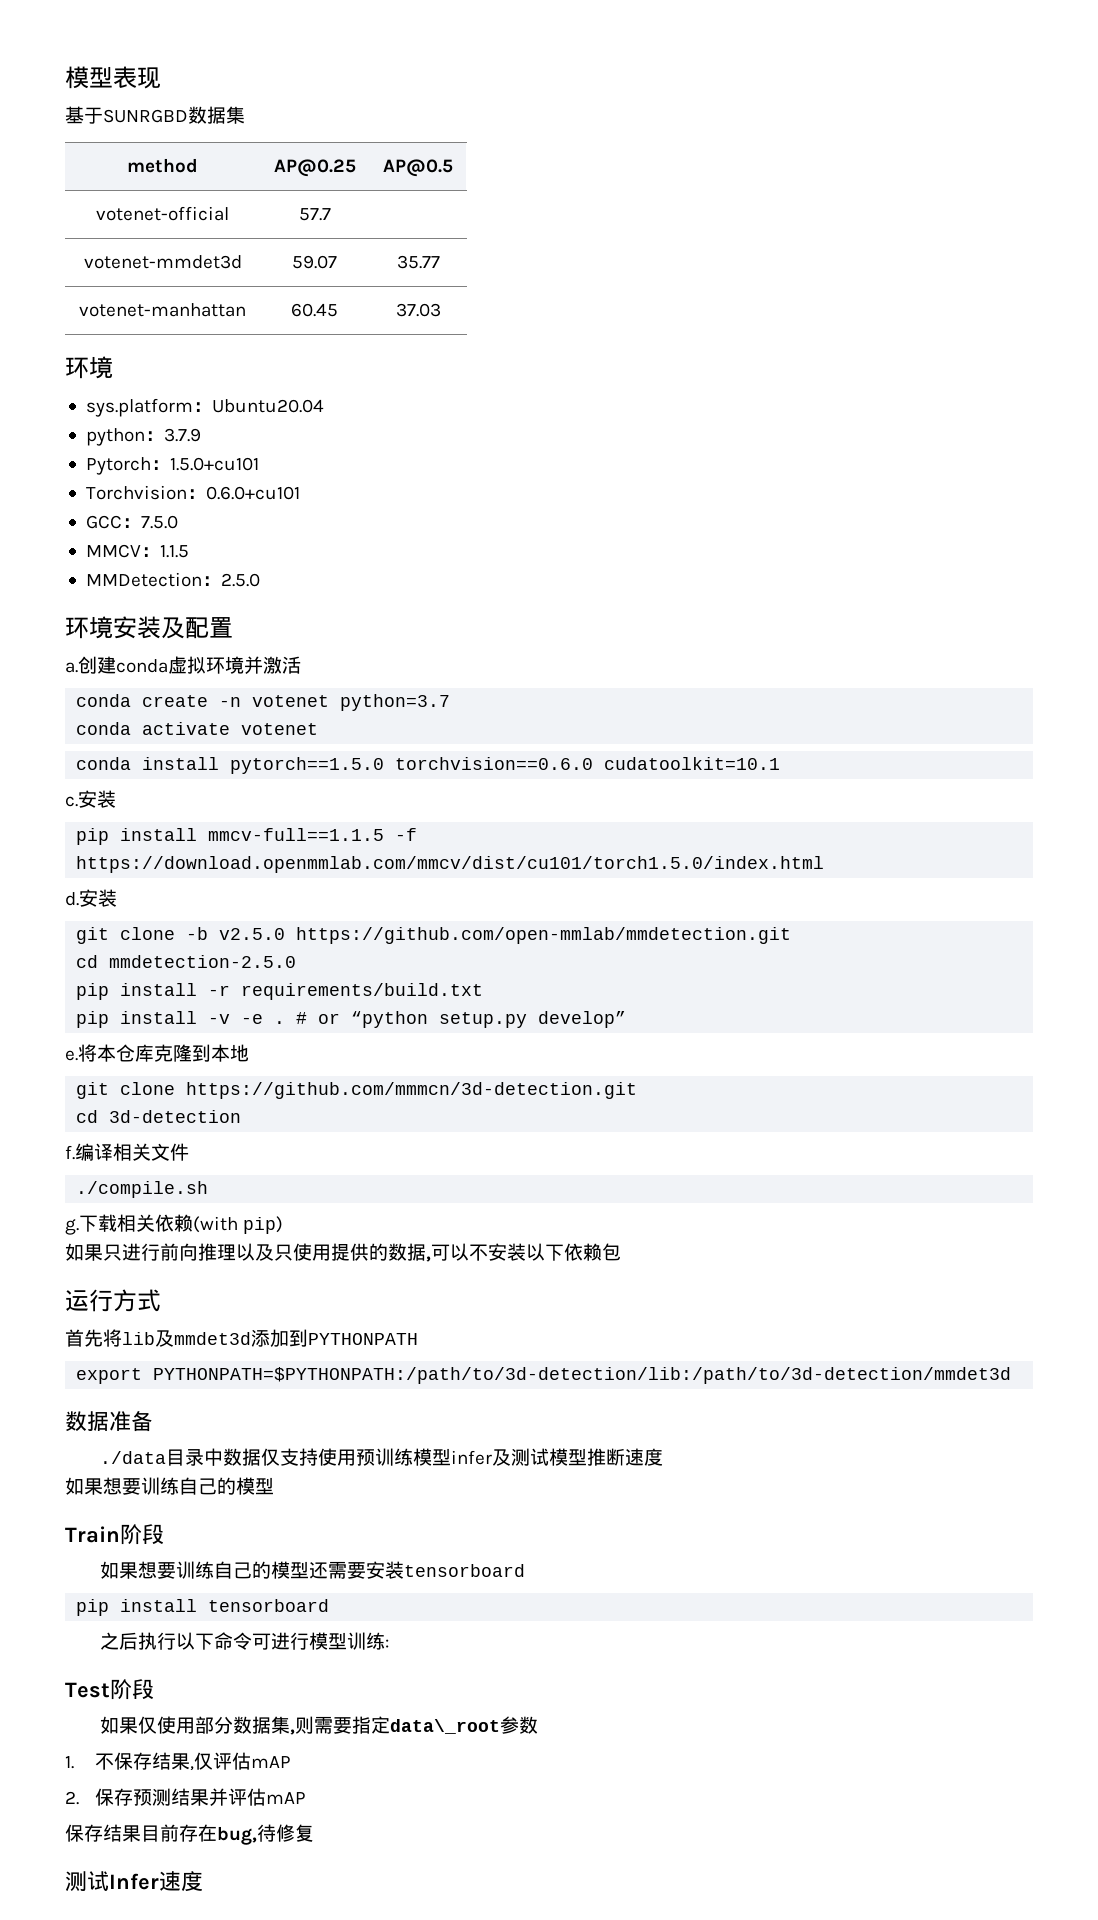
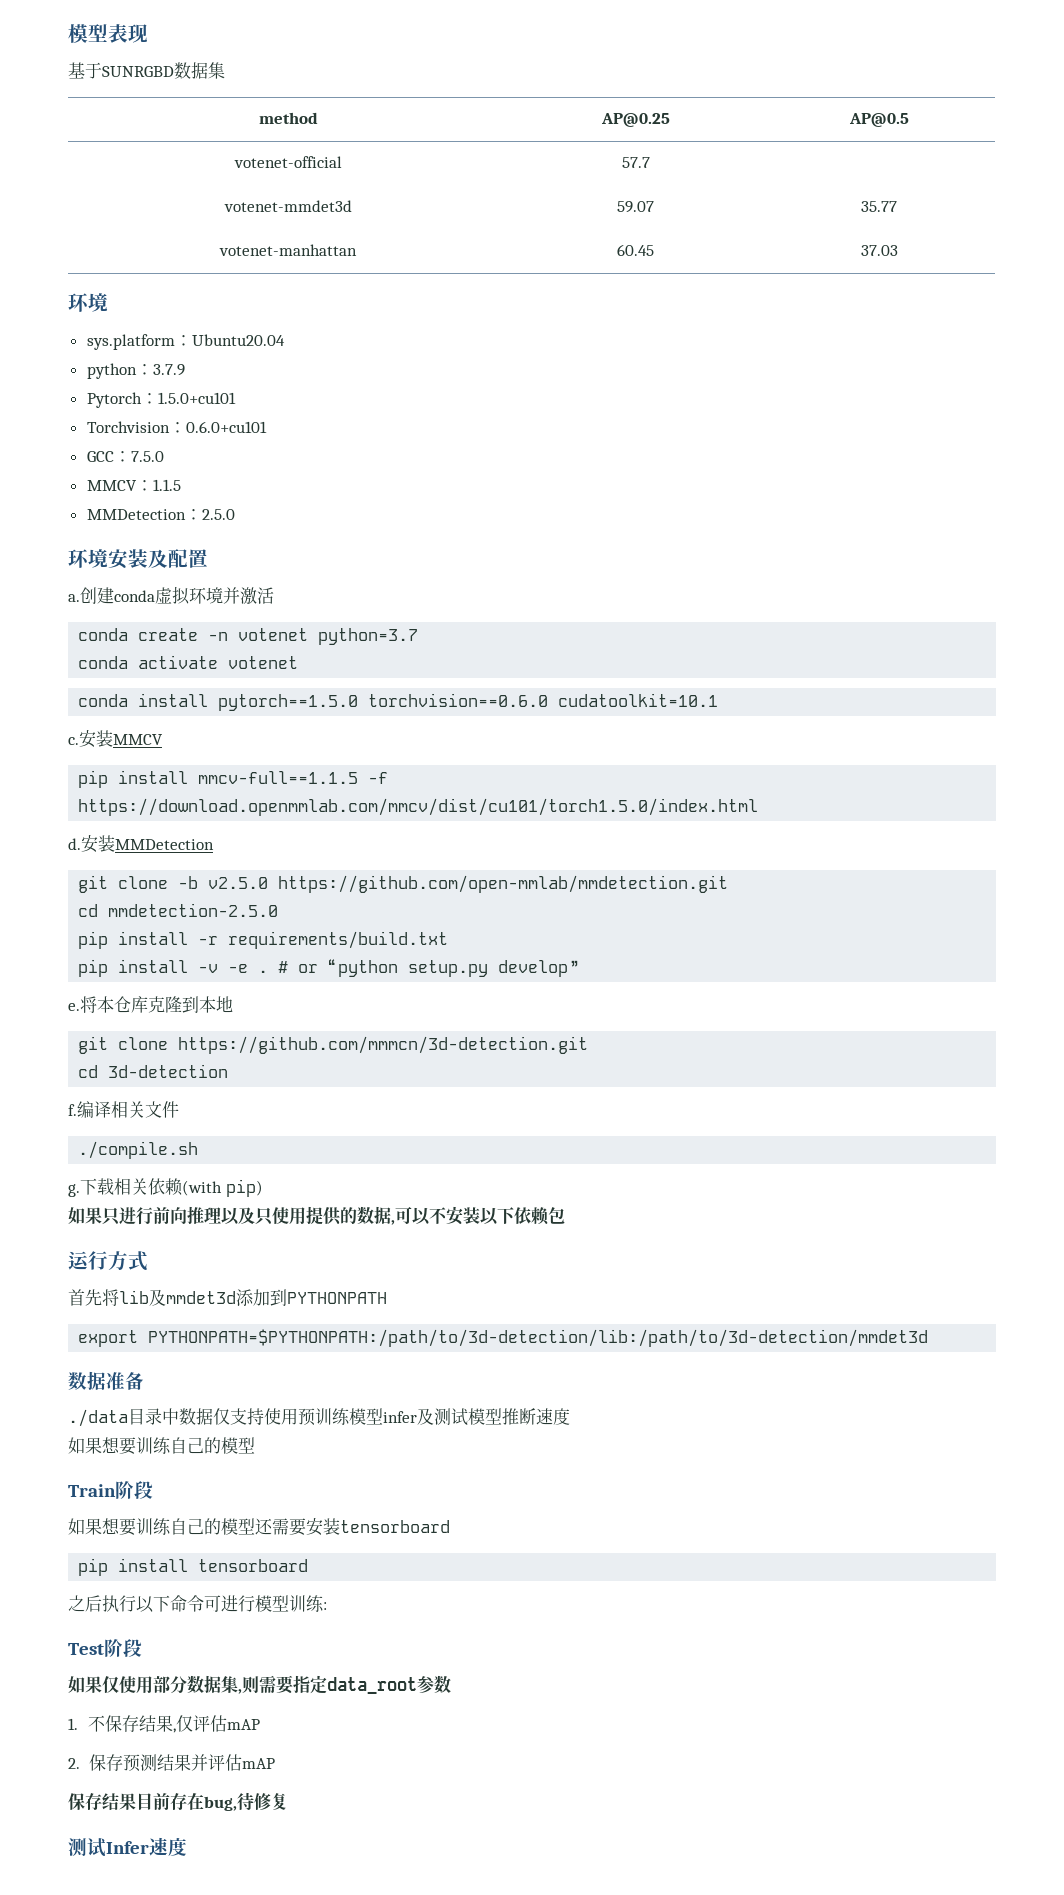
- c.安装
+ c.安装MMCV
- d.安装
+ d.安装MMDetection
- 如果仅使用部分数据集,则需要指定data\_root参数
+ 如果仅使用部分数据集,则需要指定data_root参数

